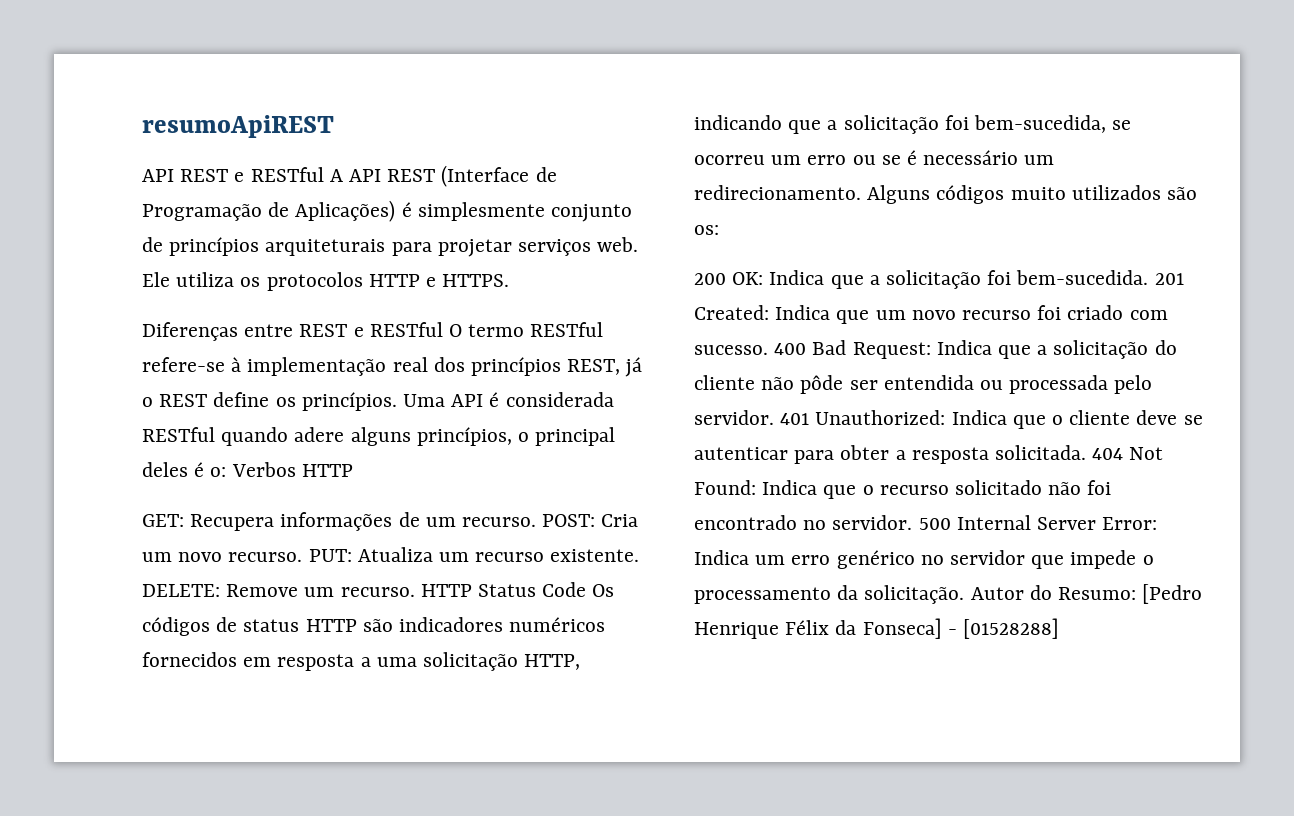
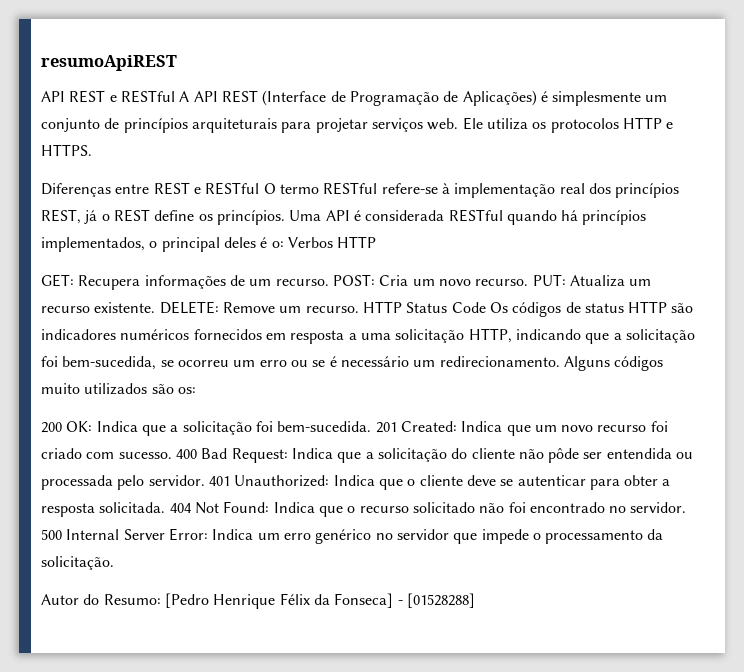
- API REST e RESTful A API REST (Interface de Programação de Aplicações) é simplesmente conjunto de princípios arquiteturais para projetar serviços web.
+ API REST e RESTful A API REST (Interface de Programação de Aplicações) é simplesmente um conjunto de princípios arquiteturais para projetar serviços web.
- Uma API é considerada RESTful quando adere alguns princípios, o principal deles é o: Verbos HTTP
+ Uma API é considerada RESTful quando há princípios implementados, o principal deles é o: Verbos HTTP
- 500 Internal Server Error: Indica um erro genérico no servidor que impede o processamento da solicitação. Autor do Resumo: [Pedro Henrique Félix da Fonseca] - [01528288]
+ 500 Internal Server Error: Indica um erro genérico no servidor que impede o processamento da solicitação.
+ Autor do Resumo: [Pedro Henrique Félix da Fonseca] - [01528288]

